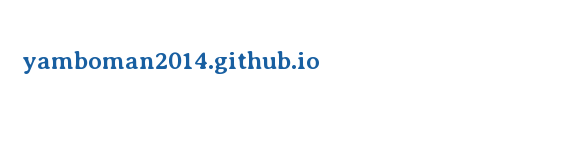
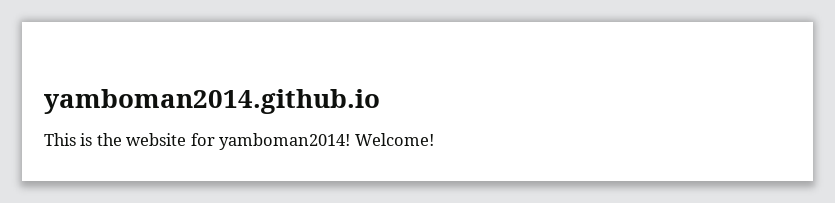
+ This is the website for yamboman2014! Welcome!

